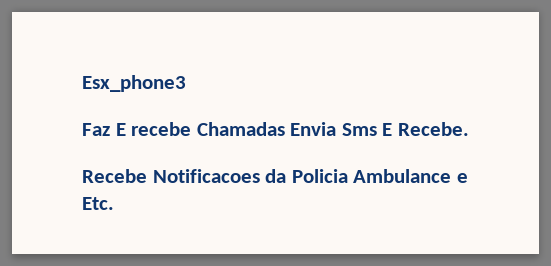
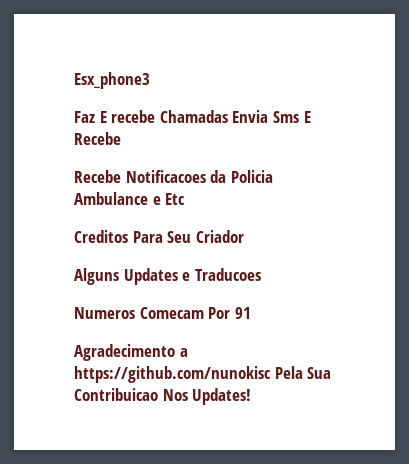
- Faz E recebe Chamadas Envia Sms E Recebe.
+ Faz E recebe Chamadas Envia Sms E Recebe
- Recebe Notificacoes da Policia Ambulance e Etc.
+ Recebe Notificacoes da Policia Ambulance e Etc
+ Creditos Para Seu Criador
+ Alguns Updates e Traducoes
+ Numeros Comecam Por 91
+ Agradecimento a https://github.com/nunokisc Pela Sua Contribuicao Nos Updates!

